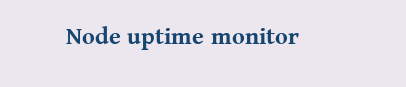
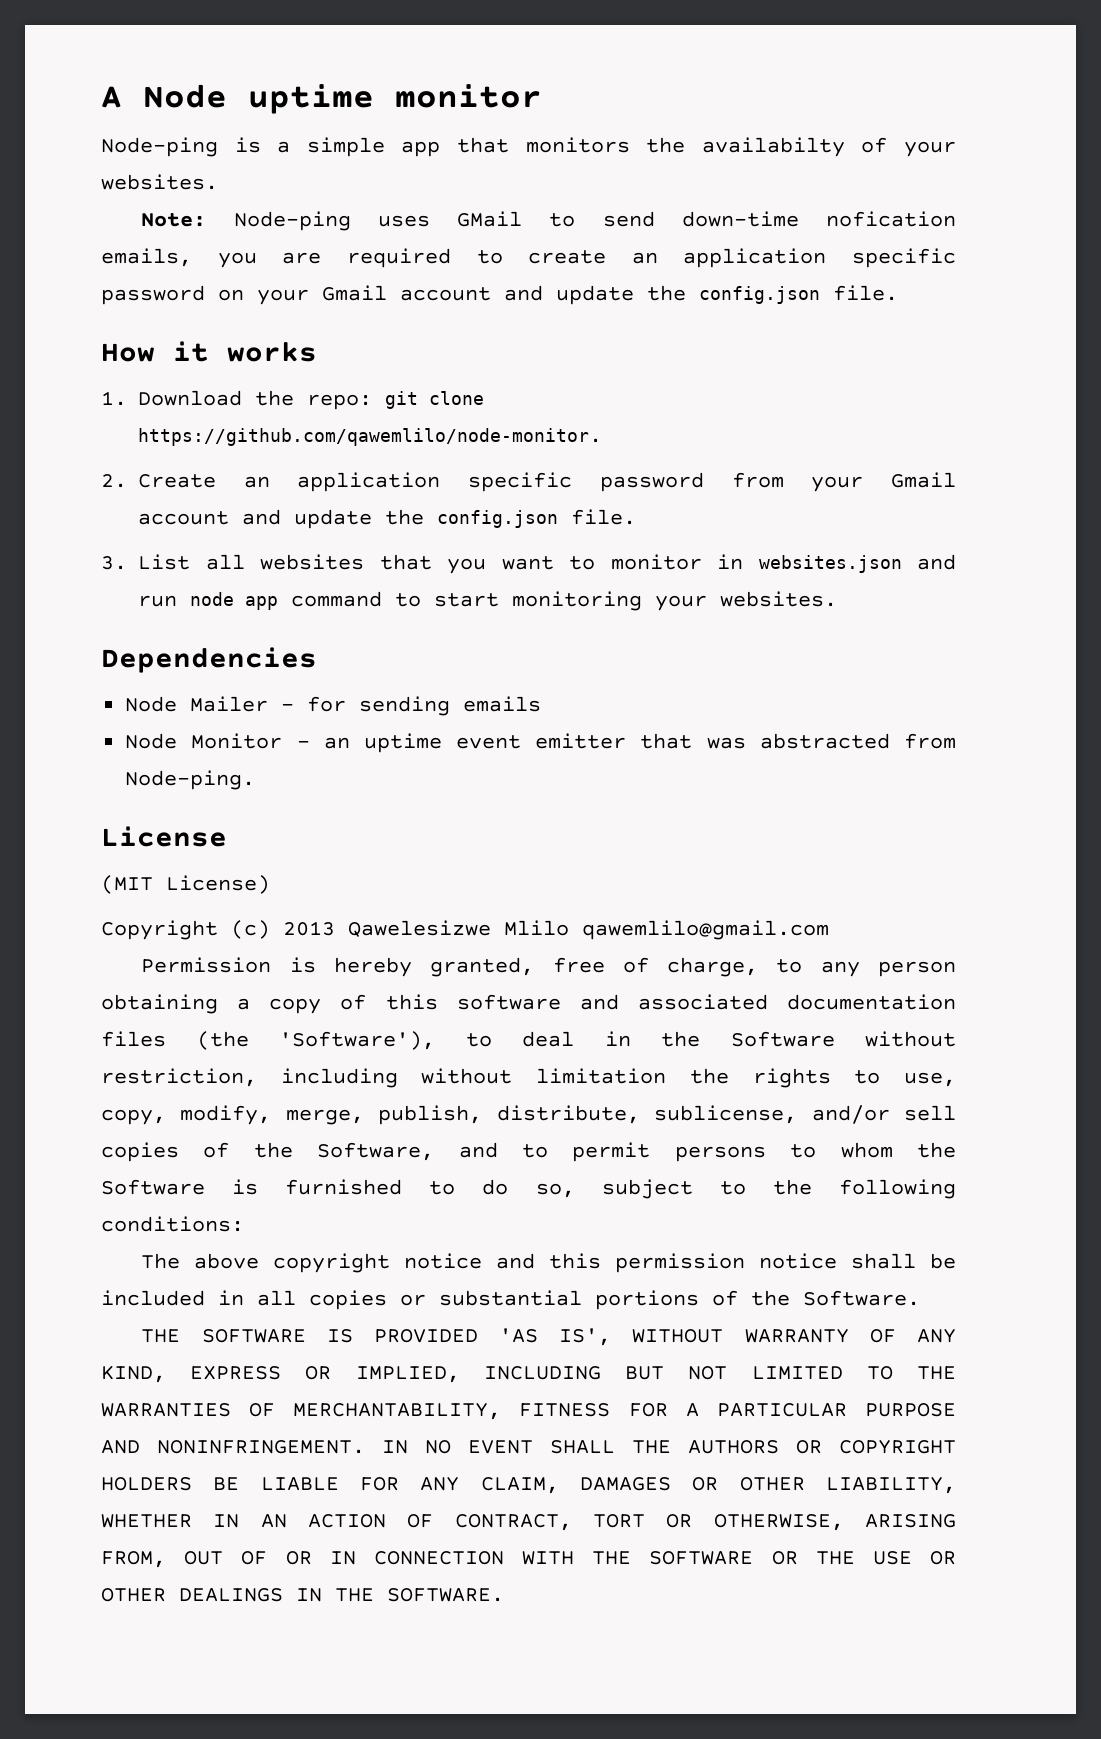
- Node uptime monitor
+ A Node uptime monitor
+ Node-ping is a simple app that monitors the availabilty of your websites.
+ Note: Node-ping uses GMail to send down-time nofication emails, you are required to create an application specific password on your Gmail account and update the config.json file.
+ How it works
+ 1. Download the repo: git clone https://github.com/qawemlilo/node-monitor.
+ 2. Create an application specific password from your Gmail account and update the config.json file.
+ 3. List all websites that you want to monitor in websites.json and run node app command to start monitoring your websites.
+ Dependencies
+ Node Mailer - for sending emails
+ Node Monitor - an uptime event emitter that was abstracted from Node-ping.
+ License
+ (MIT License)
+ Copyright (c) 2013 Qawelesizwe Mlilo qawemlilo@gmail.com
+ Permission is hereby granted, free of charge, to any person obtaining a copy of this software and associated documentation files (the 'Software'), to deal in the Software without restriction, including without limitation the rights to use, copy, modify, merge, publish, distribute, sublicense, and/or sell copies of the Software, and to permit persons to whom the Software is furnished to do so, subject to the following conditions:
+ The above copyright notice and this permission notice shall be included in all copies or substantial portions of the Software.
+ THE SOFTWARE IS PROVIDED 'AS IS', WITHOUT WARRANTY OF ANY KIND, EXPRESS OR IMPLIED, INCLUDING BUT NOT LIMITED TO THE WARRANTIES OF MERCHANTABILITY, FITNESS FOR A PARTICULAR PURPOSE AND NONINFRINGEMENT. IN NO EVENT SHALL THE AUTHORS OR COPYRIGHT HOLDERS BE LIABLE FOR ANY CLAIM, DAMAGES OR OTHER LIABILITY, WHETHER IN AN ACTION OF CONTRACT, TORT OR OTHERWISE, ARISING FROM, OUT OF OR IN CONNECTION WITH THE SOFTWARE OR THE USE OR OTHER DEALINGS IN THE SOFTWARE.

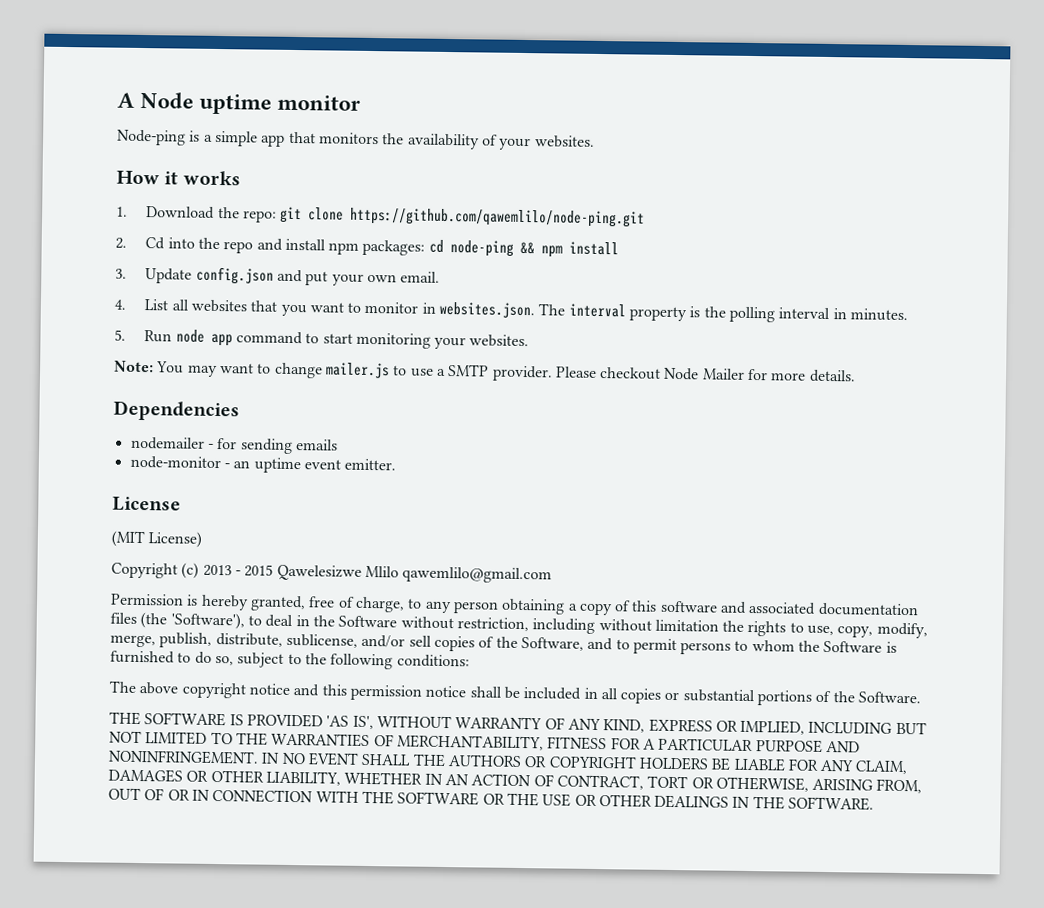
- Node-ping is a simple app that monitors the availabilty of your websites.
+ Node-ping is a simple app that monitors the availability of your websites.
- Note: Node-ping uses GMail to send down-time nofication emails, you are required to create an application specific password on your Gmail account and update the config.json file.
- 1. Download the repo: git clone https://github.com/qawemlilo/node-monitor.
+ 1. Download the repo: git clone https://github.com/qawemlilo/node-ping.git
- 2. Create an application specific password from your Gmail account and update the config.json file.
- 3. List all websites that you want to monitor in websites.json and run node app command to start monitoring your websites.
+ 2. Cd into the repo and install npm packages: cd node-ping && npm install
+ 3. Update config.json and put your own email.
+ 4. List all websites that you want to monitor in websites.json. The interval property is the polling interval in minutes.
+ 5. Run node app command to start monitoring your websites.
+ Note: You may want to change mailer.js to use a SMTP provider. Please checkout Node Mailer for more details.
- Node Mailer - for sending emails
+ nodemailer - for sending emails
- Node Monitor - an uptime event emitter that was abstracted from Node-ping.
+ node-monitor - an uptime event emitter.
- Copyright (c) 2013 Qawelesizwe Mlilo qawemlilo@gmail.com
+ Copyright (c) 2013 - 2015 Qawelesizwe Mlilo qawemlilo@gmail.com

